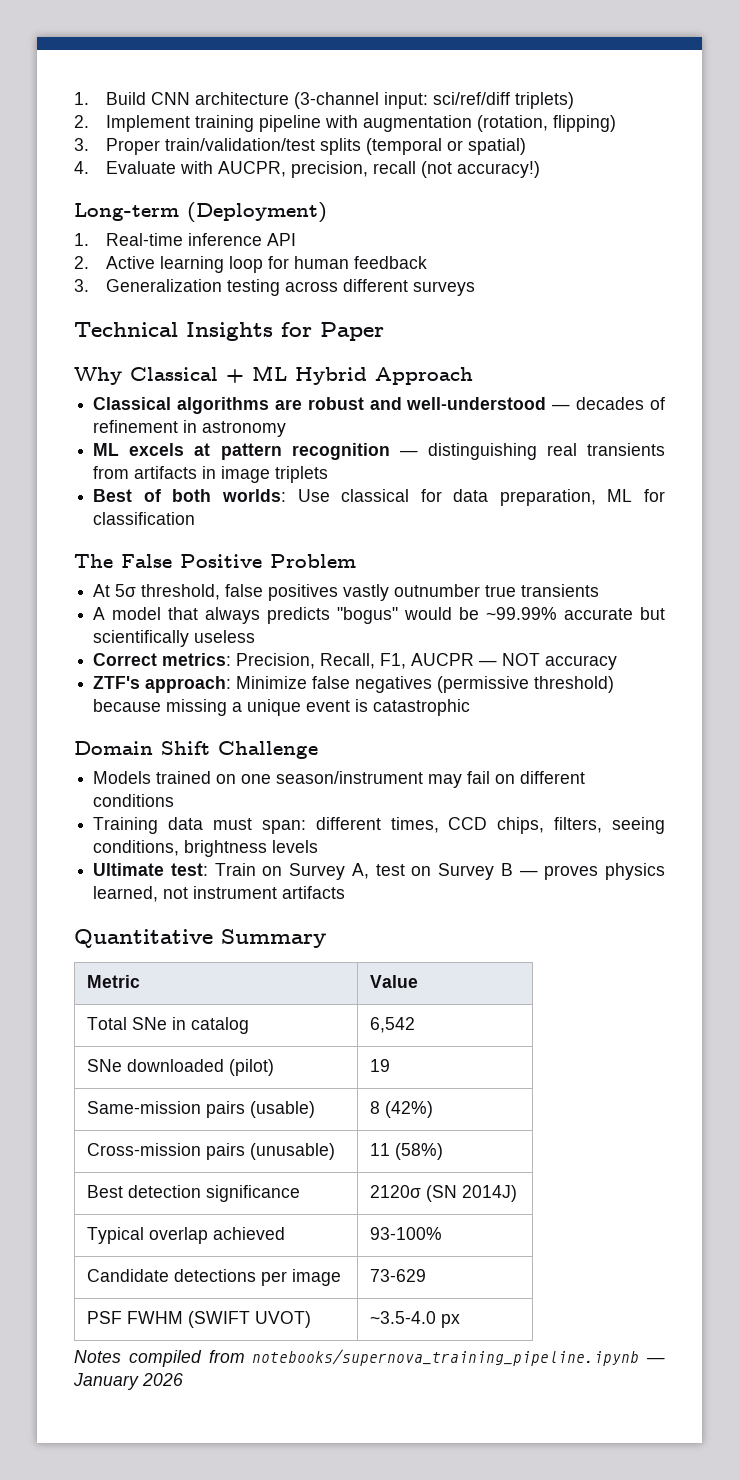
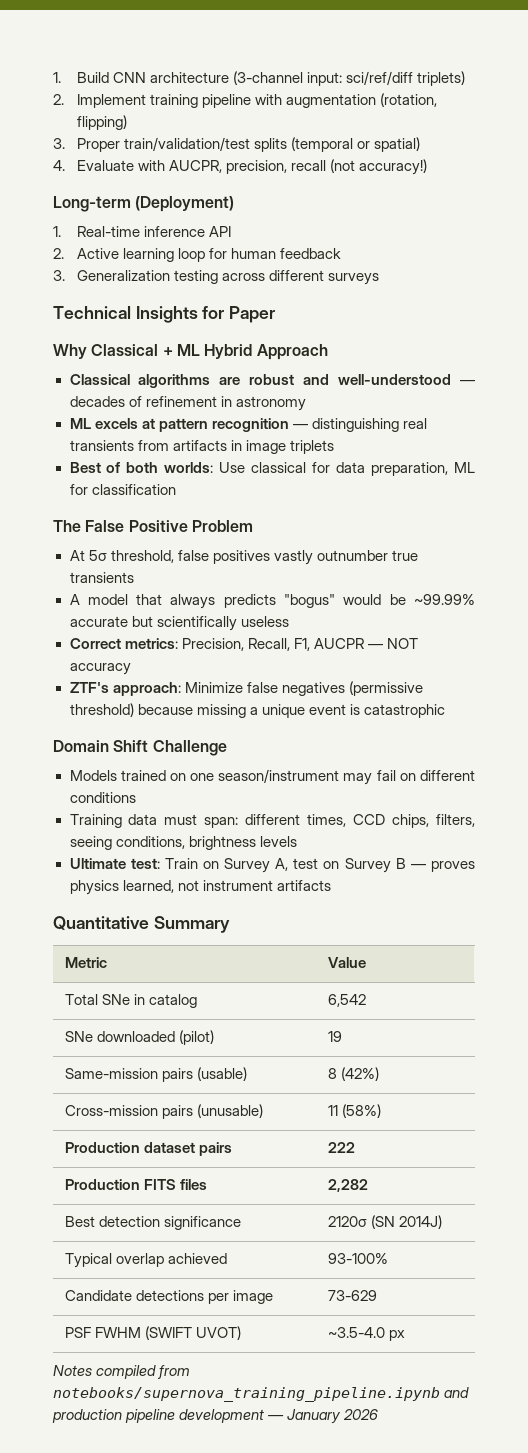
+ Production dataset pairs | 222
+ Production FITS files | 2,282
- Notes compiled from notebooks/supernova_training_pipeline.ipynb — January 2026
+ Notes compiled from notebooks/supernova_training_pipeline.ipynb and production pipeline development — January 2026

